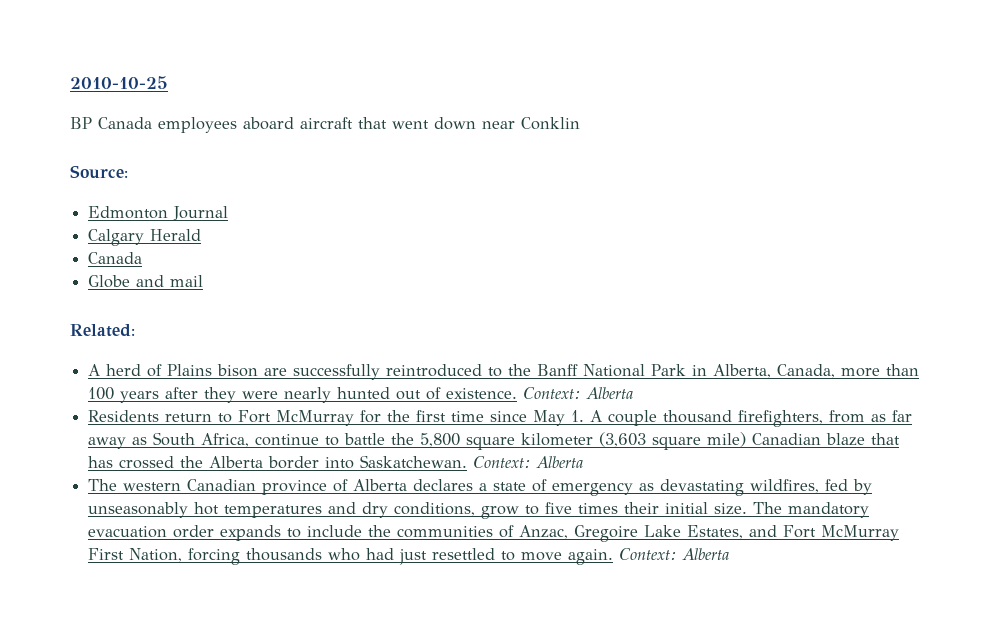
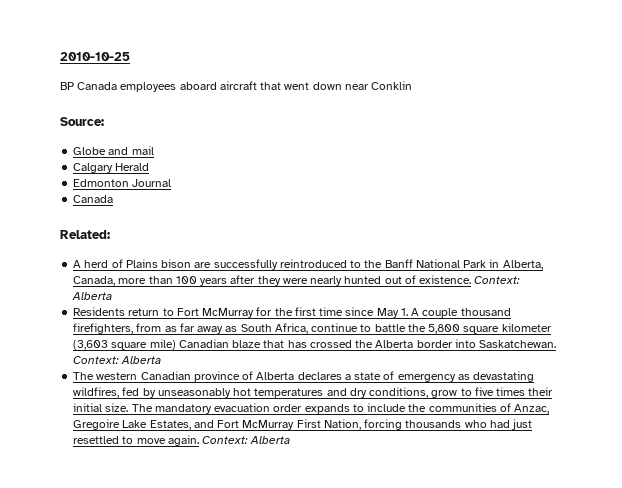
- Edmonton Journal
+ Globe and mail
  Calgary Herald
+ Edmonton Journal
  Canada
- Globe and mail

